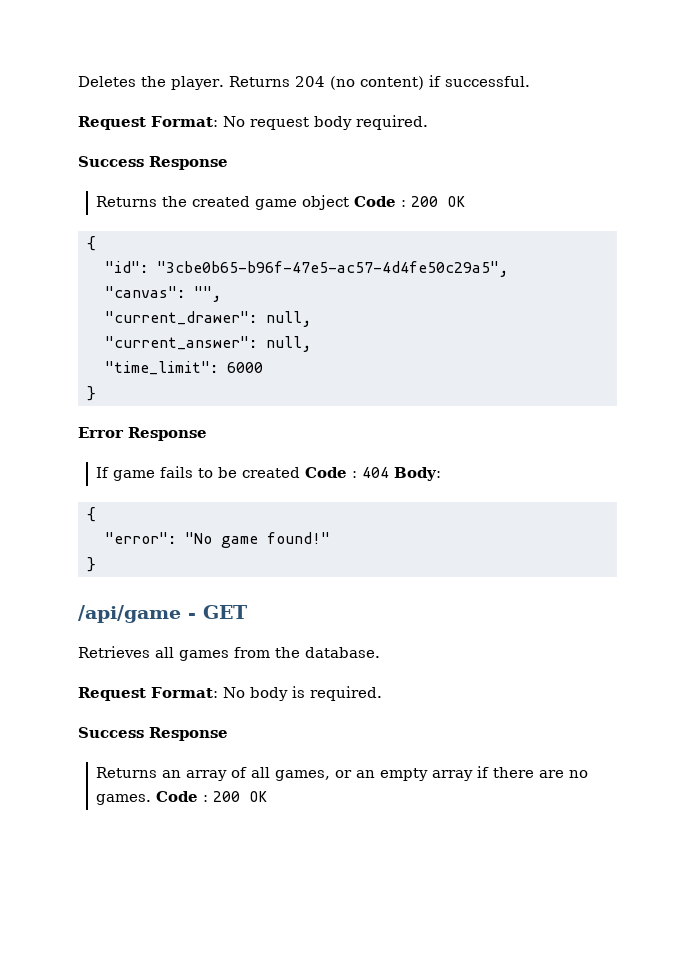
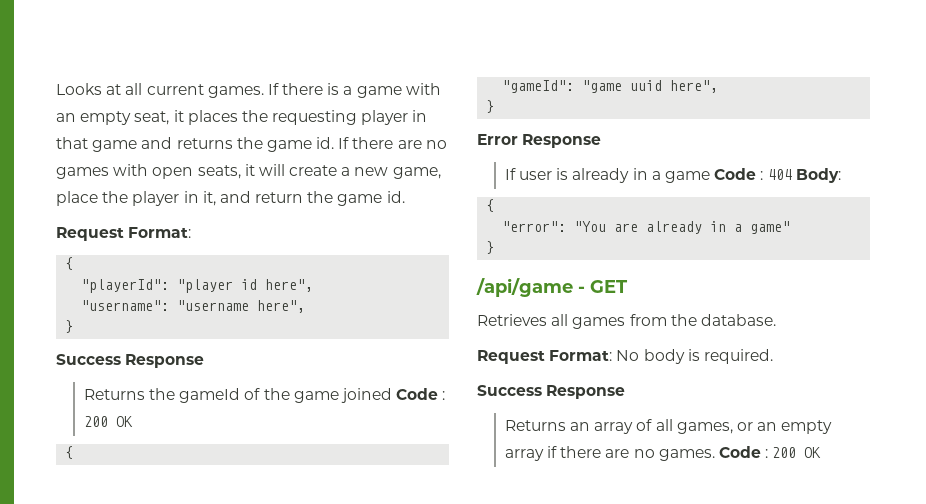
- Deletes the player. Returns 204 (no content) if successful.
- Request Format: No request body required.
+ Looks at all current games. If there is a game with an empty seat, it places the requesting player in that game and returns the game id. If there are no games with open seats, it will create a new game, place the player in it, and return the game id.
+ Request Format:
+ {
+ "playerId": "player id here",
+ "username": "username here",
+ }
- Returns the created game object Code : 200 OK
+ Returns the gameId of the game joined Code : 200 OK
- "id": "3cbe0b65-b96f-47e5-ac57-4d4fe50c29a5",
- "canvas": "",
- "current_drawer": null,
- "current_answer": null,
- "time_limit": 6000
+ "gameId": "game uuid here",
  }
  Error Response
- If game fails to be created Code : 404 Body:
+ If user is already in a game Code : 404 Body:
- "error": "No game found!"
+ "error": "You are already in a game"

